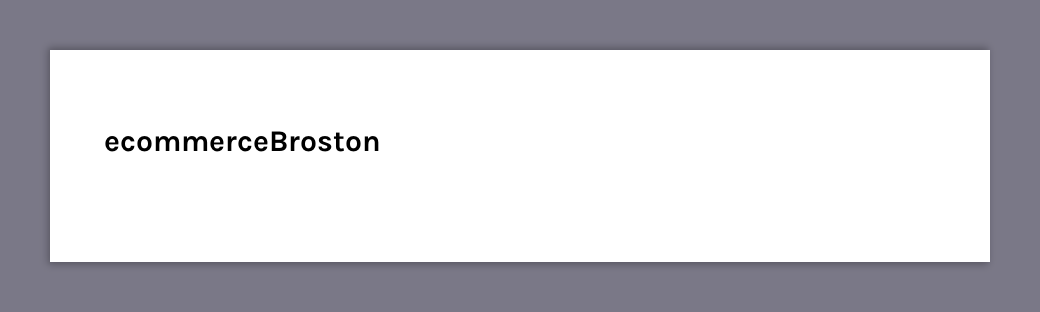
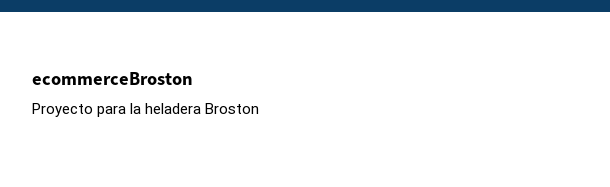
+ Proyecto para la heladera Broston

